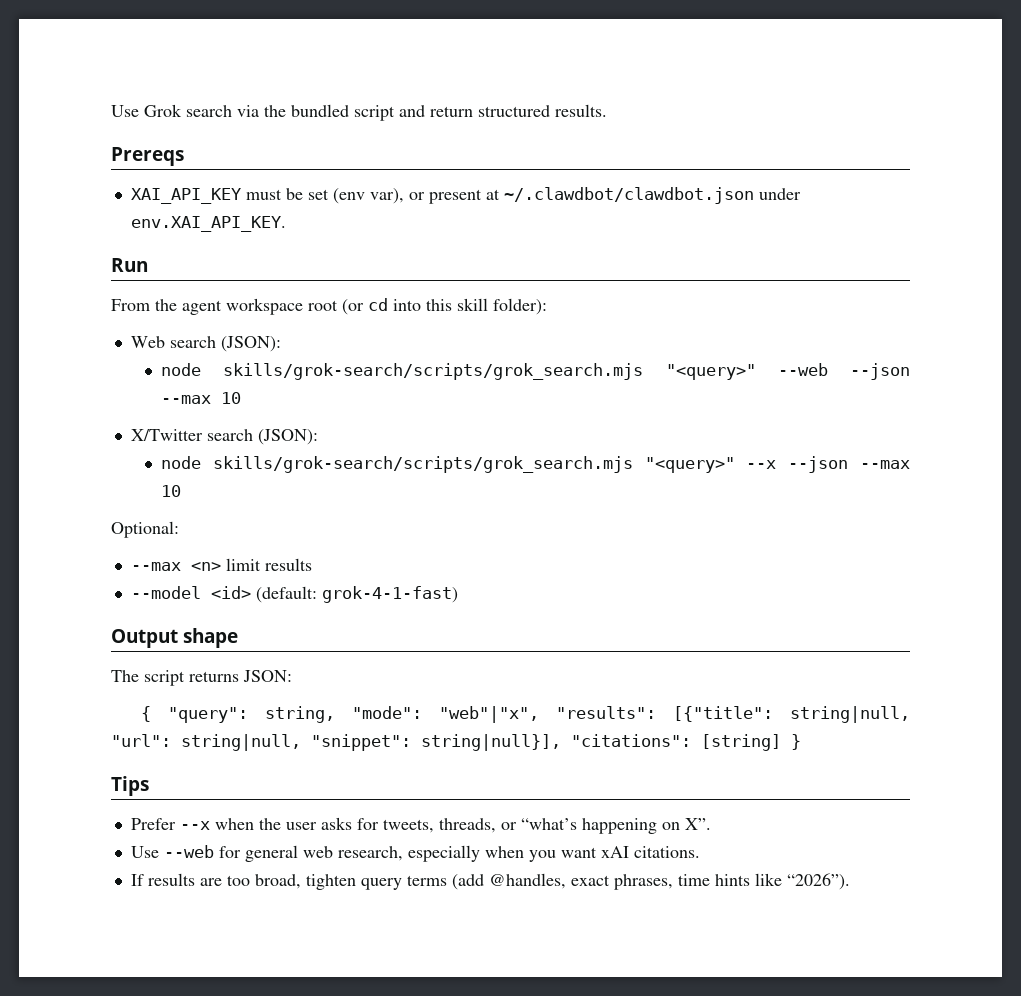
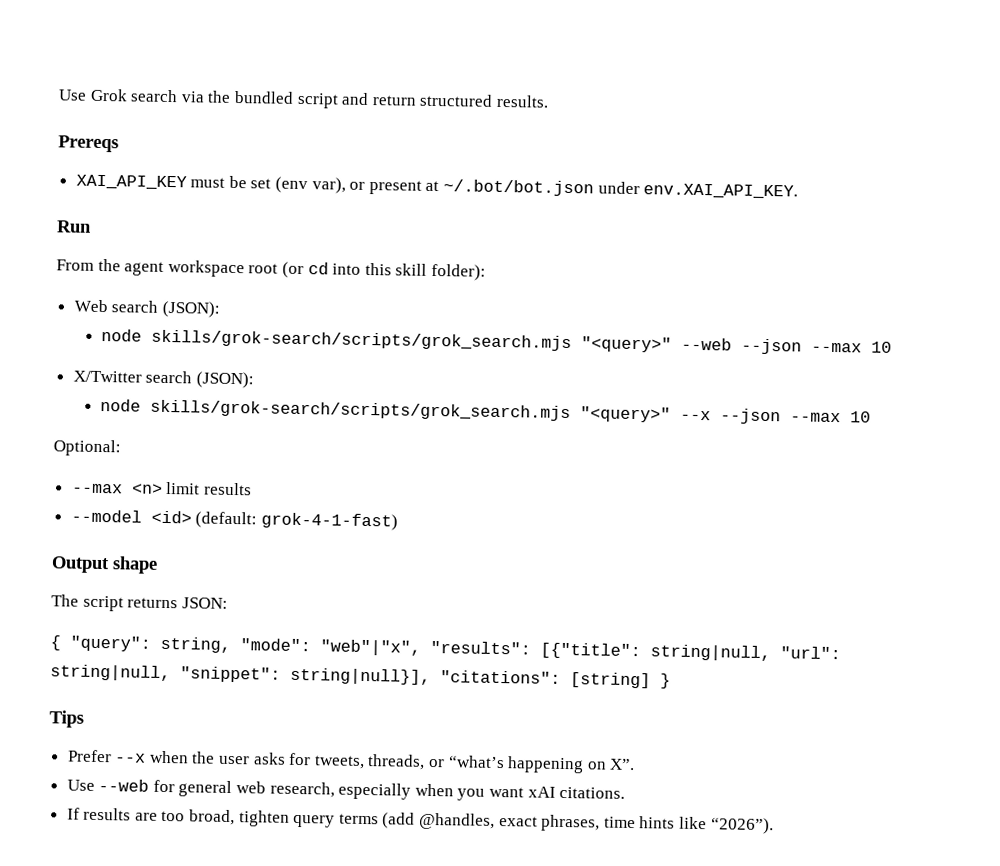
- XAI_API_KEY must be set (env var), or present at ~/.clawdbot/clawdbot.json under env.XAI_API_KEY.
+ XAI_API_KEY must be set (env var), or present at ~/.bot/bot.json under env.XAI_API_KEY.

